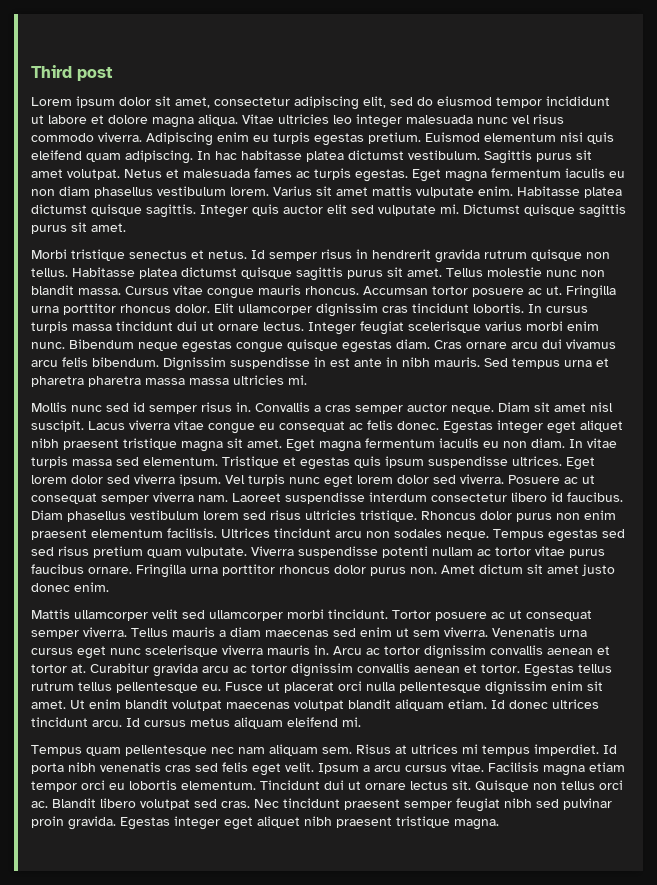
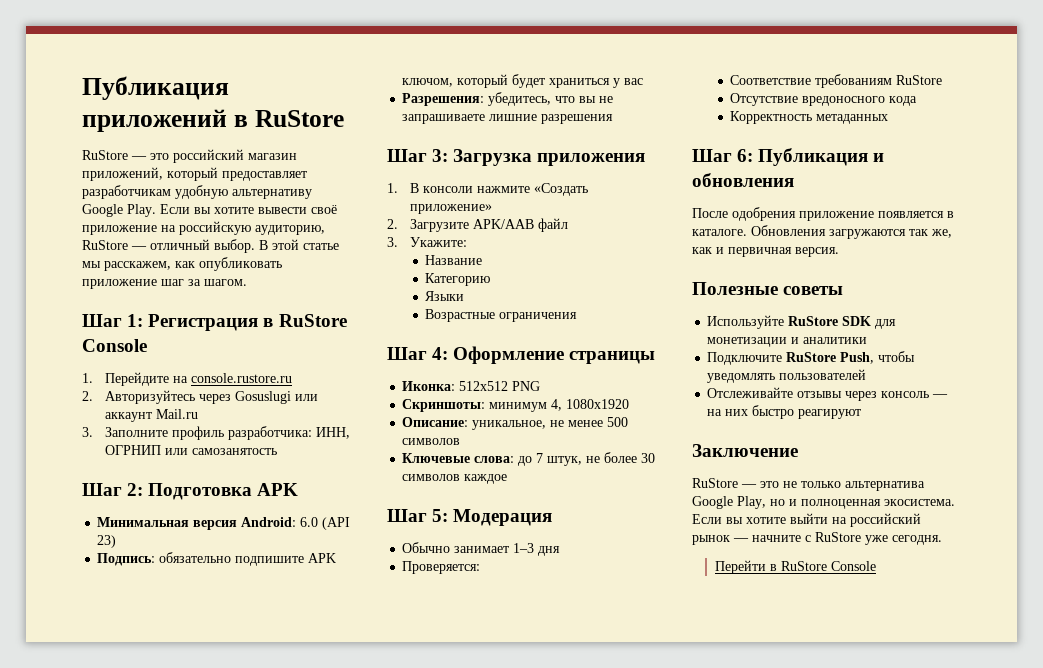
- Third post
- Lorem ipsum dolor sit amet, consectetur adipiscing elit, sed do eiusmod tempor incididunt ut labore et dolore magna aliqua. Vitae ultricies leo integer malesuada nunc vel risus commodo viverra. Adipiscing enim eu turpis egestas pretium. Euismod elementum nisi quis eleifend quam adipiscing. In hac habitasse platea dictumst vestibulum. Sagittis purus sit amet volutpat. Netus et malesuada fames ac turpis egestas. Eget magna fermentum iaculis eu non diam phasellus vestibulum lorem. Varius sit amet mattis vulputate enim. Habitasse platea dictumst quisque sagittis. Integer quis auctor elit sed vulputate mi. Dictumst quisque sagittis purus sit amet.
- Morbi tristique senectus et netus. Id semper risus in hendrerit gravida rutrum quisque non tellus. Habitasse platea dictumst quisque sagittis purus sit amet. Tellus molestie nunc non blandit massa. Cursus vitae congue mauris rhoncus. Accumsan tortor posuere ac ut. Fringilla urna porttitor rhoncus dolor. Elit ullamcorper dignissim cras tincidunt lobortis. In cursus turpis massa tincidunt dui ut ornare lectus. Integer feugiat scelerisque varius morbi enim nunc. Bibendum neque egestas congue quisque egestas diam. Cras ornare arcu dui vivamus arcu felis bibendum. Dignissim suspendisse in est ante in nibh mauris. Sed tempus urna et pharetra pharetra massa massa ultricies mi.
- Mollis nunc sed id semper risus in. Convallis a cras semper auctor neque. Diam sit amet nisl suscipit. Lacus viverra vitae congue eu consequat ac felis donec. Egestas integer eget aliquet nibh praesent tristique magna sit amet. Eget magna fermentum iaculis eu non diam. In vitae turpis massa sed elementum. Tristique et egestas quis ipsum suspendisse ultrices. Eget lorem dolor sed viverra ipsum. Vel turpis nunc eget lorem dolor sed viverra. Posuere ac ut consequat semper viverra nam. Laoreet suspendisse interdum consectetur libero id faucibus. Diam phasellus vestibulum lorem sed risus ultricies tristique. Rhoncus dolor purus non enim praesent elementum facilisis. Ultrices tincidunt arcu non sodales neque. Tempus egestas sed sed risus pretium quam vulputate. Viverra suspendisse potenti nullam ac tortor vitae purus faucibus ornare. Fringilla urna porttitor rhoncus dolor purus non. Amet dictum sit amet justo donec enim.
- Mattis ullamcorper velit sed ullamcorper morbi tincidunt. Tortor posuere ac ut consequat semper viverra. Tellus mauris a diam maecenas sed enim ut sem viverra. Venenatis urna cursus eget nunc scelerisque viverra mauris in. Arcu ac tortor dignissim convallis aenean et tortor at. Curabitur gravida arcu ac tortor dignissim convallis aenean et tortor. Egestas tellus rutrum tellus pellentesque eu. Fusce ut placerat orci nulla pellentesque dignissim enim sit amet. Ut enim blandit volutpat maecenas volutpat blandit aliquam etiam. Id donec ultrices tincidunt arcu. Id cursus metus aliquam eleifend mi.
- Tempus quam pellentesque nec nam aliquam sem. Risus at ultrices mi tempus imperdiet. Id porta nibh venenatis cras sed felis eget velit. Ipsum a arcu cursus vitae. Facilisis magna etiam tempor orci eu lobortis elementum. Tincidunt dui ut ornare lectus sit. Quisque non tellus orci ac. Blandit libero volutpat sed cras. Nec tincidunt praesent semper feugiat nibh sed pulvinar proin gravida. Egestas integer eget aliquet nibh praesent tristique magna.
+ Публикация приложений в RuStore
+ RuStore — это российский магазин приложений, который предоставляет разработчикам удобную альтернативу Google Play. Если вы хотите вывести своё приложение на российскую аудиторию, RuStore — отличный выбор. В этой статье мы расскажем, как опубликовать приложение шаг за шагом.
+ Шаг 1: Регистрация в RuStore Console
+ 1. Перейдите на console.rustore.ru
+ 2. Авторизуйтесь через Gosuslugi или аккаунт Mail.ru
+ 3. Заполните профиль разработчика: ИНН, ОГРНИП или самозанятость
+ Шаг 2: Подготовка APK
+ Минимальная версия Android: 6.0 (API 23)
+ Подпись: обязательно подпишите APK ключом, который будет храниться у вас
+ Разрешения: убедитесь, что вы не запрашиваете лишние разрешения
+ Шаг 3: Загрузка приложения
+ 1. В консоли нажмите «Создать приложение»
+ 2. Загрузите APK/AAB файл
+ 3. Укажите:
+ Название
+ Категорию
+ Языки
+ Возрастные ограничения
+ Шаг 4: Оформление страницы
+ Иконка: 512x512 PNG
+ Скриншоты: минимум 4, 1080x1920
+ Описание: уникальное, не менее 500 символов
+ Ключевые слова: до 7 штук, не более 30 символов каждое
+ Шаг 5: Модерация
+ Обычно занимает 1–3 дня
+ Проверяется:
+ Соответствие требованиям RuStore
+ Отсутствие вредоносного кода
+ Корректность метаданных
+ Шаг 6: Публикация и обновления
+ После одобрения приложение появляется в каталоге. Обновления загружаются так же, как и первичная версия.
+ Полезные советы
+ Используйте RuStore SDK для монетизации и аналитики
+ Подключите RuStore Push, чтобы уведомлять пользователей
+ Отслеживайте отзывы через консоль — на них быстро реагируют
+ Заключение
+ RuStore — это не только альтернатива Google Play, но и полноценная экосистема. Если вы хотите выйти на российский рынок — начните с RuStore уже сегодня.
+ Перейти в RuStore Console

